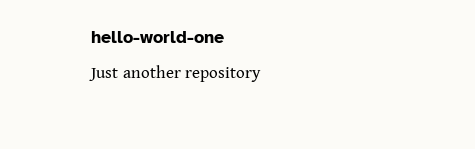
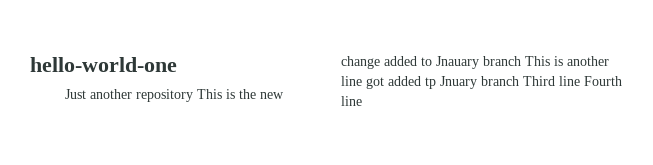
- Just another repository
+ Just another repository This is the new change added to Jnauary branch This is another line got added tp Jnuary branch Third line Fourth line

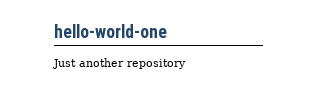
- Just another repository This is the new change added to Jnauary branch This is another line got added tp Jnuary branch Third line Fourth line
+ Just another repository

